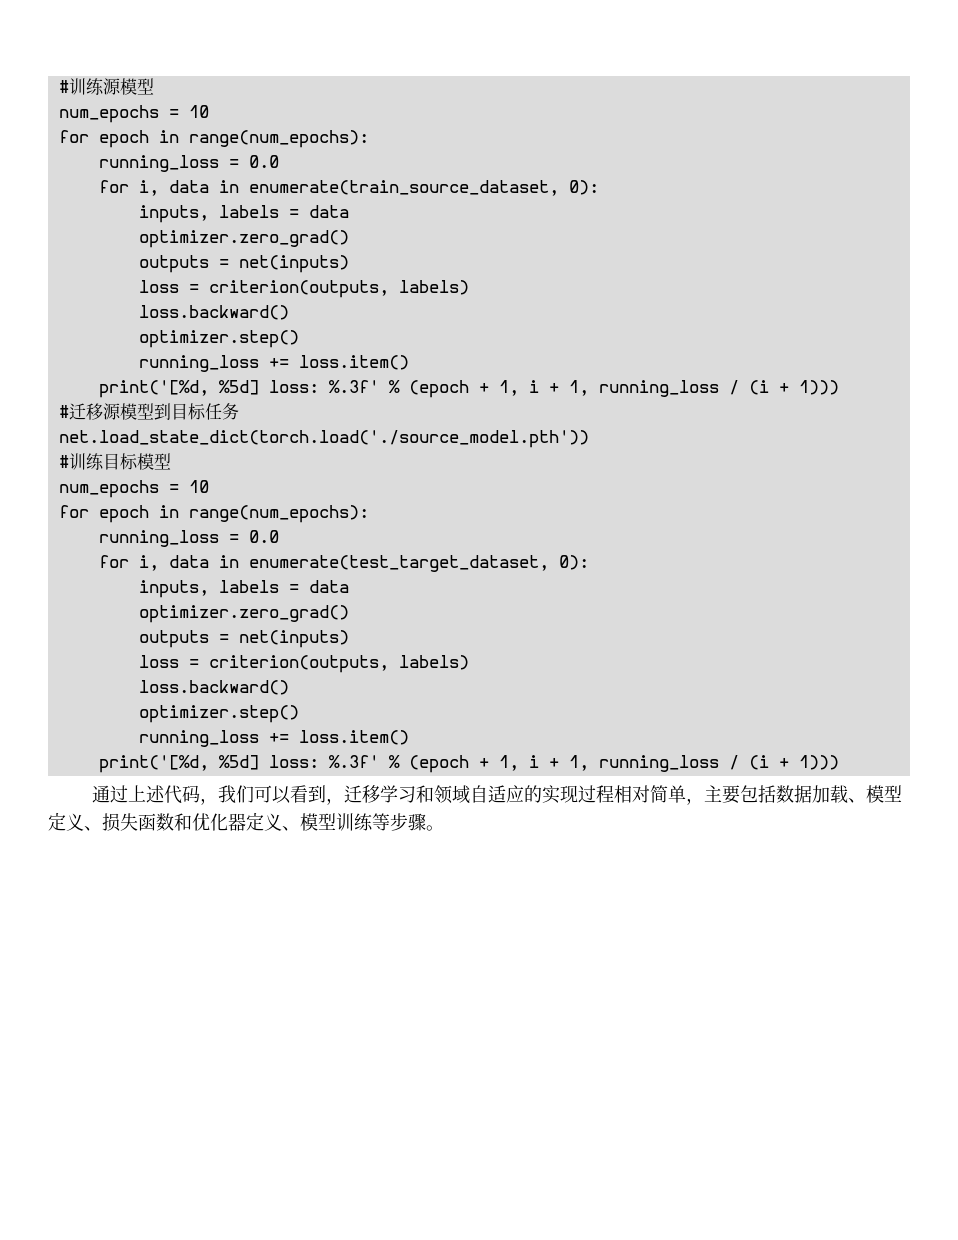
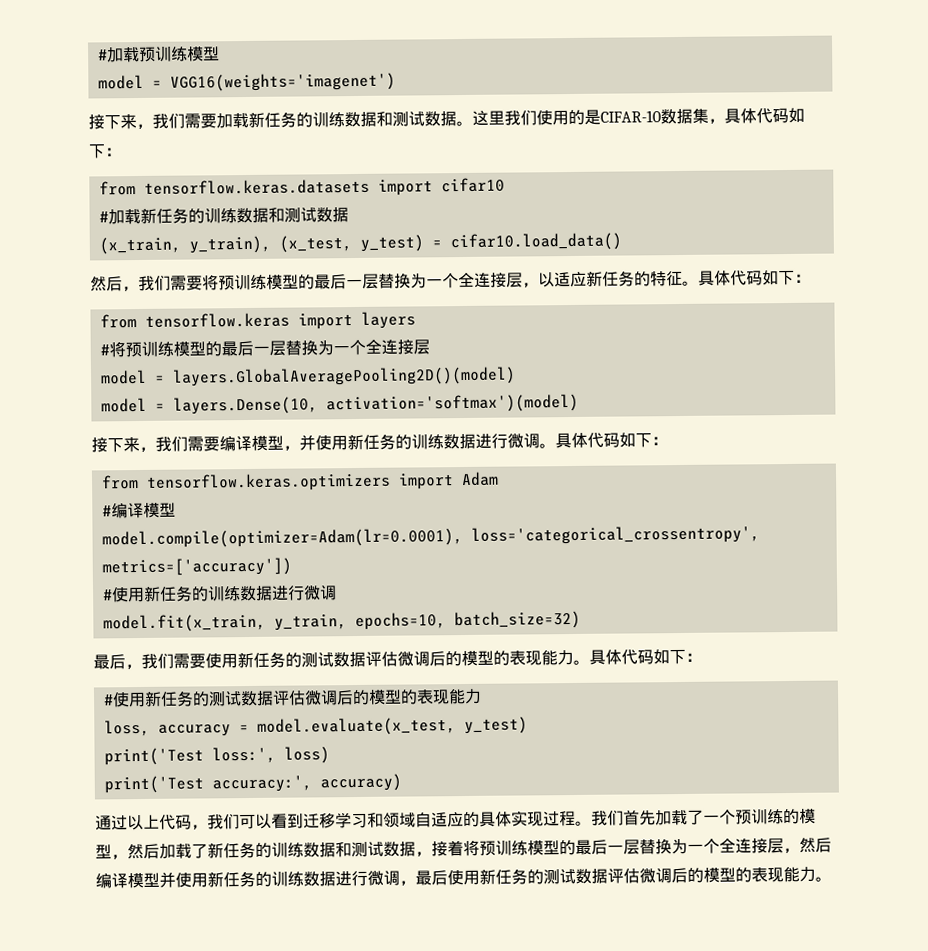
- #训练源模型
- num_epochs = 10
- for epoch in range(num_epochs):
- running_loss = 0.0
- for i, data in enumerate(train_source_dataset, 0):
- inputs, labels = data
- optimizer.zero_grad()
- outputs = net(inputs)
- loss = criterion(outputs, labels)
- loss.backward()
- optimizer.step()
- running_loss += loss.item()
- print('[%d, %5d] loss: %.3f' % (epoch + 1, i + 1, running_loss / (i + 1)))
- #迁移源模型到目标任务
- net.load_state_dict(torch.load('./source_model.pth'))
- #训练目标模型
- num_epochs = 10
- for epoch in range(num_epochs):
- running_loss = 0.0
- for i, data in enumerate(test_target_dataset, 0):
- inputs, labels = data
- optimizer.zero_grad()
- outputs = net(inputs)
- loss = criterion(outputs, labels)
- loss.backward()
- optimizer.step()
- running_loss += loss.item()
- print('[%d, %5d] loss: %.3f' % (epoch + 1, i + 1, running_loss / (i + 1)))
+ #加载预训练模型
+ model = VGG16(weights='imagenet')
+ 接下来，我们需要加载新任务的训练数据和测试数据。这里我们使用的是CIFAR-10数据集，具体代码如下：
+ from tensorflow.keras.datasets import cifar10
+ #加载新任务的训练数据和测试数据
+ (x_train, y_train), (x_test, y_test) = cifar10.load_data()
+ 然后，我们需要将预训练模型的最后一层替换为一个全连接层，以适应新任务的特征。具体代码如下：
+ from tensorflow.keras import layers
+ #将预训练模型的最后一层替换为一个全连接层
+ model = layers.GlobalAveragePooling2D()(model)
+ model = layers.Dense(10, activation='softmax')(model)
+ 接下来，我们需要编译模型，并使用新任务的训练数据进行微调。具体代码如下：
+ from tensorflow.keras.optimizers import Adam
+ #编译模型
+ model.compile(optimizer=Adam(lr=0.0001), loss='categorical_crossentropy', metrics=['accuracy'])
+ #使用新任务的训练数据进行微调
+ model.fit(x_train, y_train, epochs=10, batch_size=32)
+ 最后，我们需要使用新任务的测试数据评估微调后的模型的表现能力。具体代码如下：
+ #使用新任务的测试数据评估微调后的模型的表现能力
+ loss, accuracy = model.evaluate(x_test, y_test)
+ print('Test loss:', loss)
+ print('Test accuracy:', accuracy)
- 通过上述代码，我们可以看到，迁移学习和领域自适应的实现过程相对简单，主要包括数据加载、模型定义、损失函数和优化器定义、模型训练等步骤。
+ 通过以上代码，我们可以看到迁移学习和领域自适应的具体实现过程。我们首先加载了一个预训练的模型，然后加载了新任务的训练数据和测试数据，接着将预训练模型的最后一层替换为一个全连接层，然后编译模型并使用新任务的训练数据进行微调，最后使用新任务的测试数据评估微调后的模型的表现能力。

